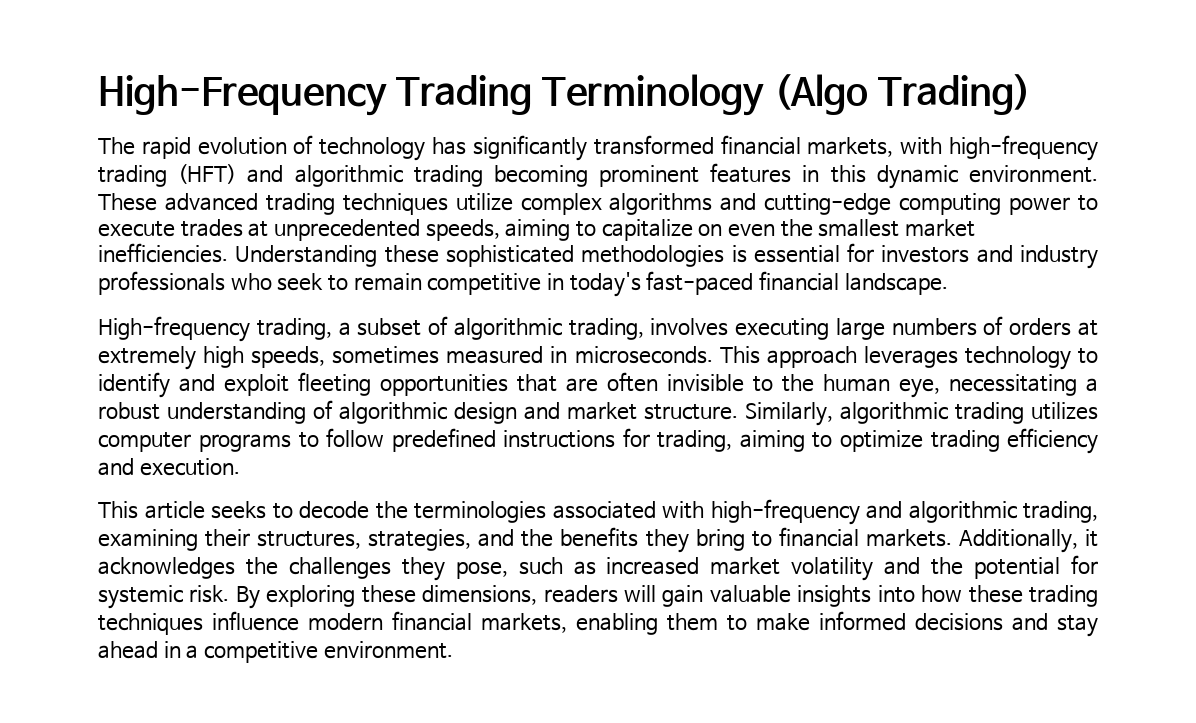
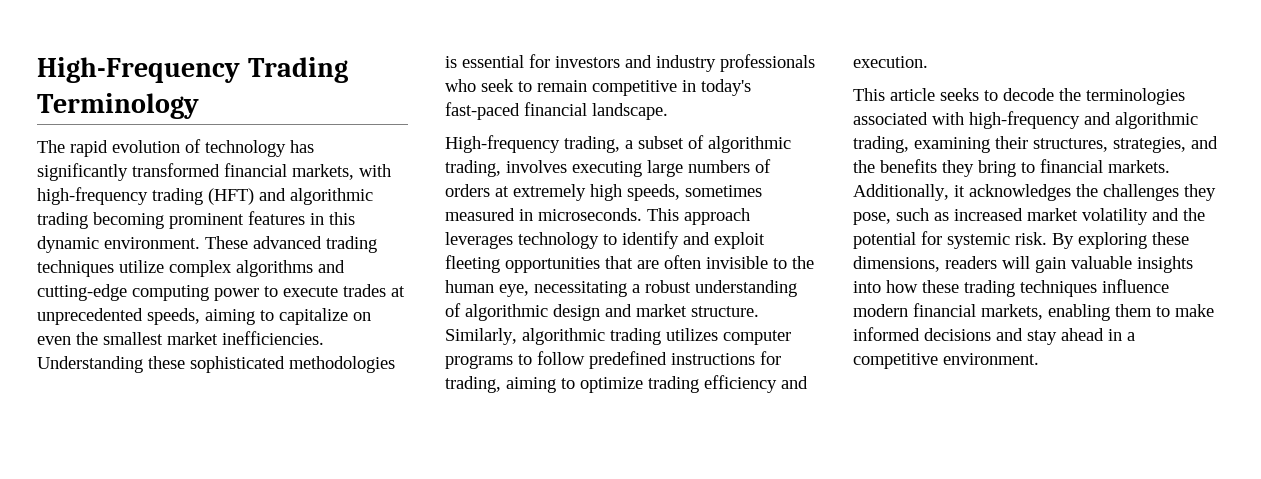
- High-Frequency Trading Terminology (Algo Trading)
+ High-Frequency Trading Terminology

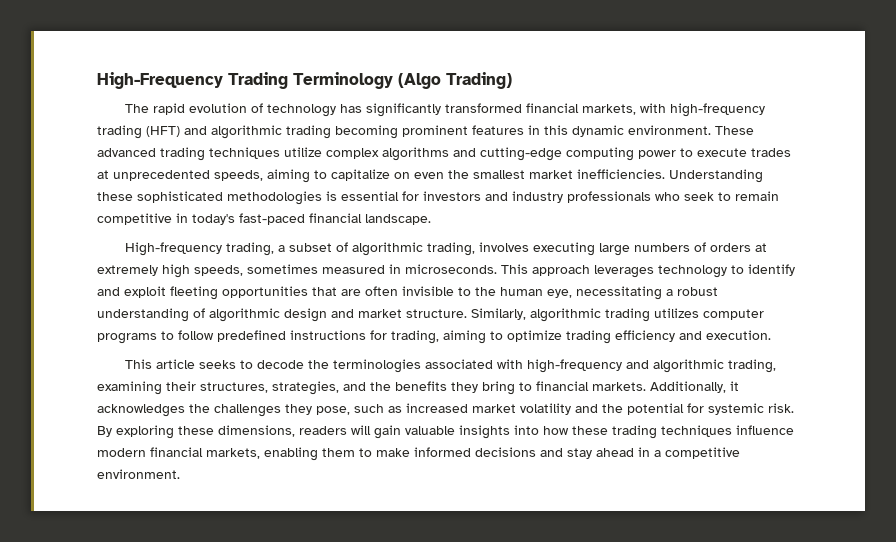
- High-Frequency Trading Terminology
+ High-Frequency Trading Terminology (Algo Trading)

